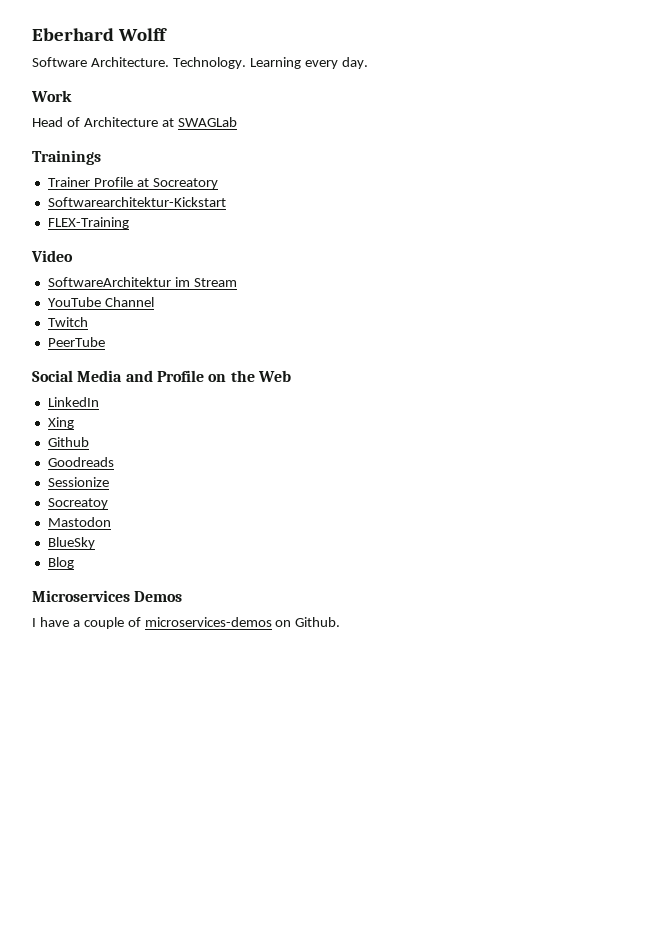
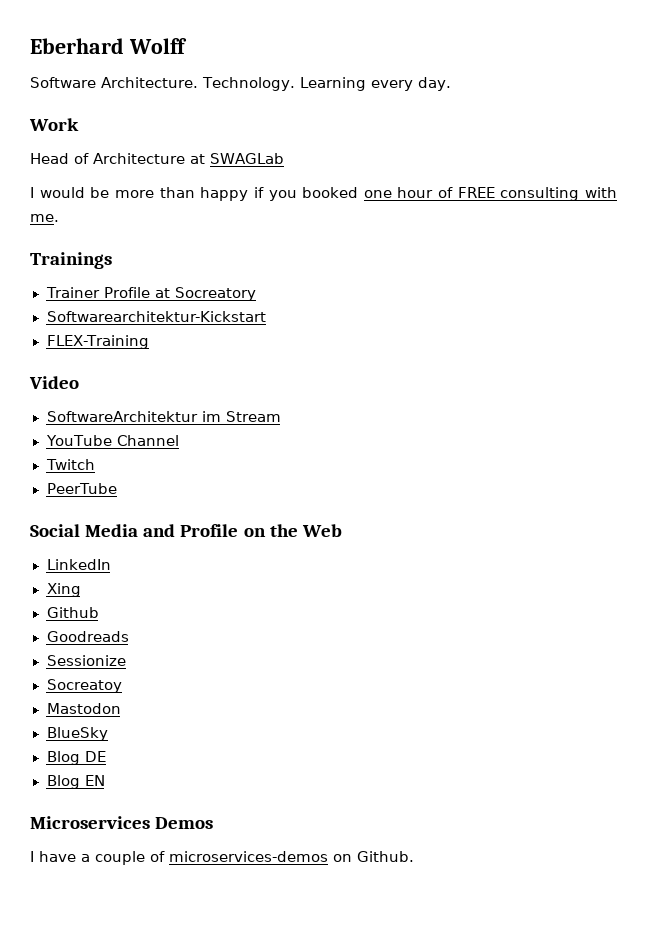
+ I would be more than happy if you booked one hour of FREE consulting with me.
- Blog
+ Blog DE
+ Blog EN

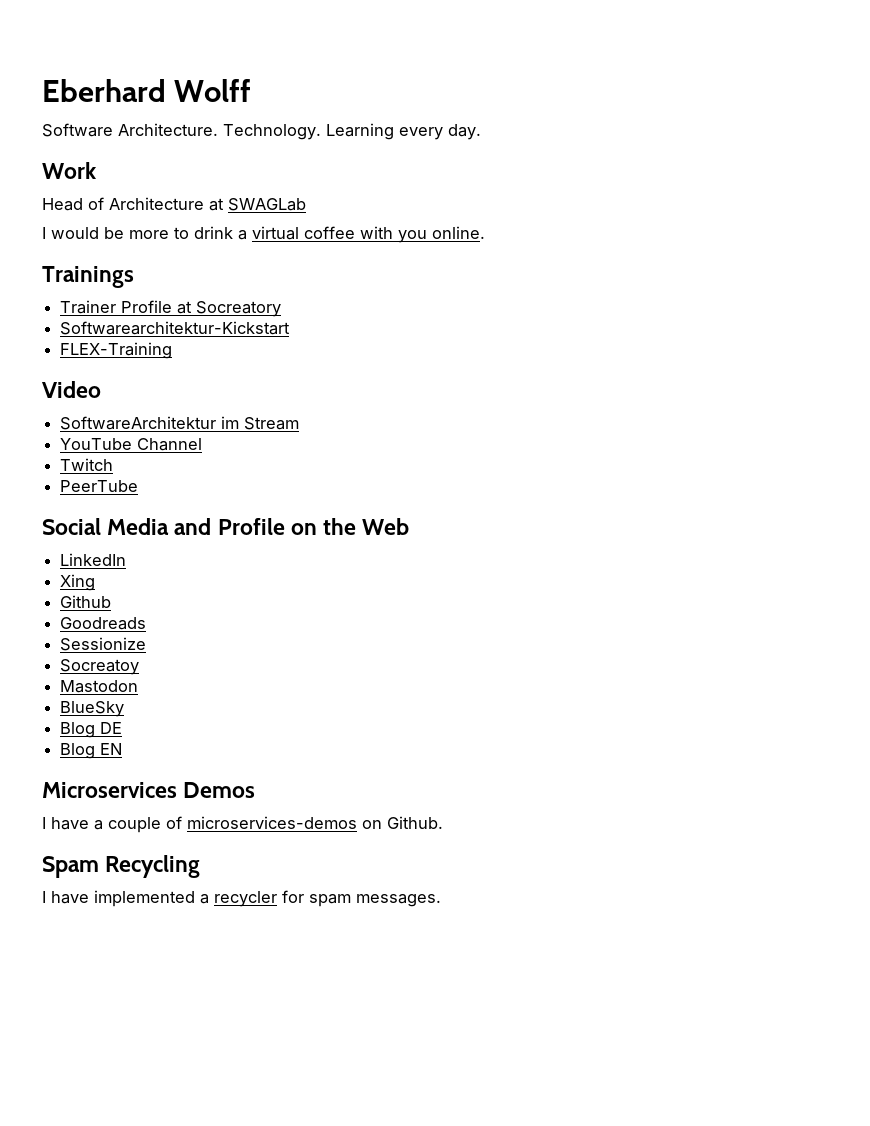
- I would be more than happy if you booked one hour of FREE consulting with me.
+ I would be more to drink a virtual coffee with you online.
+ Spam Recycling
+ I have implemented a recycler for spam messages.

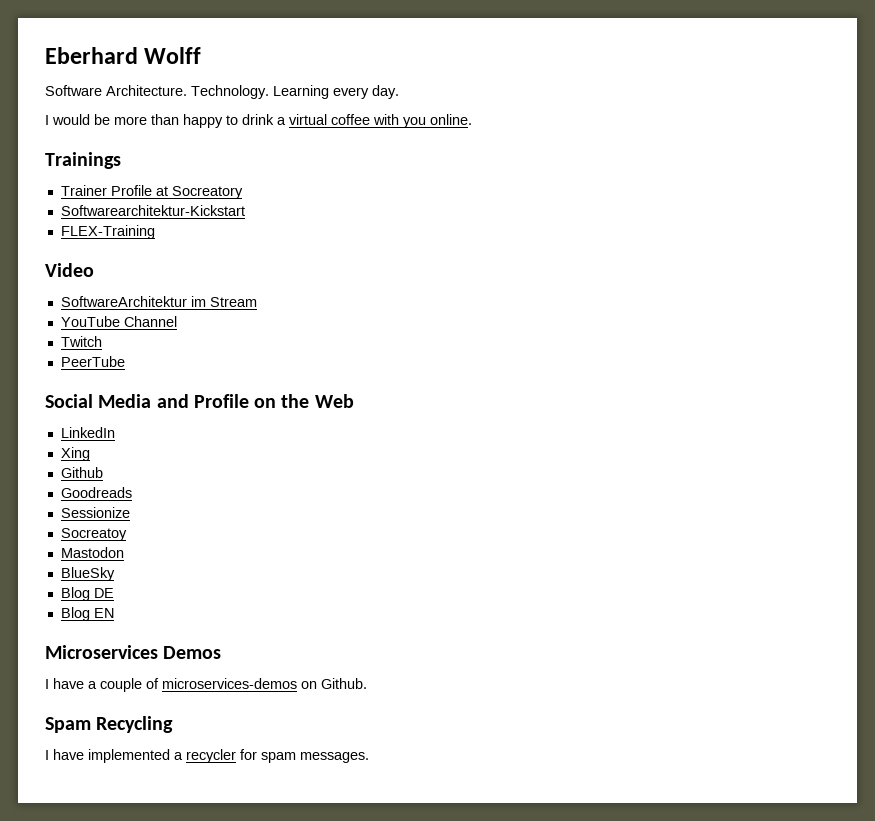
- Work
- Head of Architecture at SWAGLab
- I would be more to drink a virtual coffee with you online.
+ I would be more than happy to drink a virtual coffee with you online.

